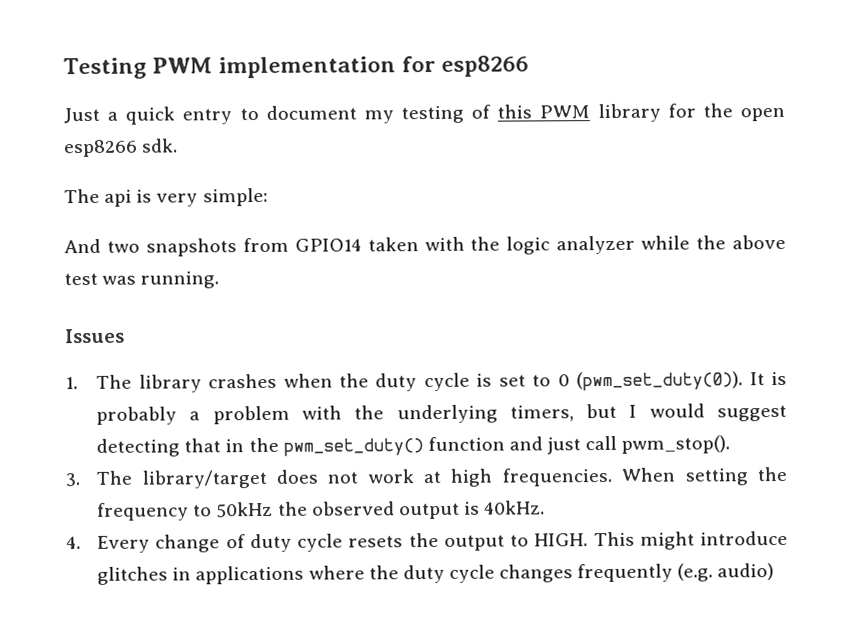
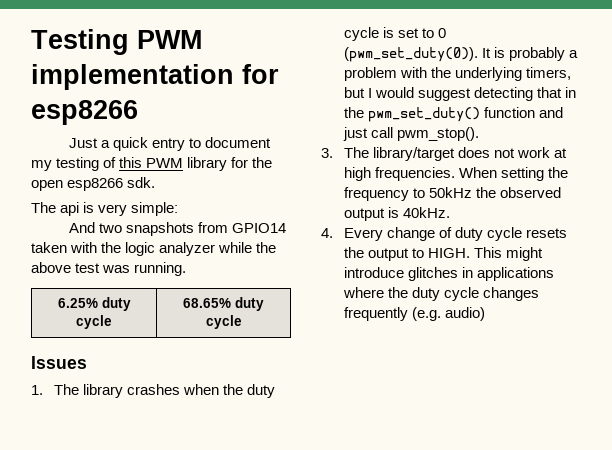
+ 6.25% duty cycle | 68.65% duty cycle

